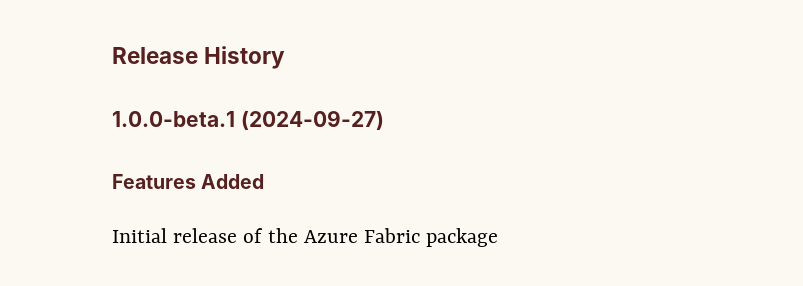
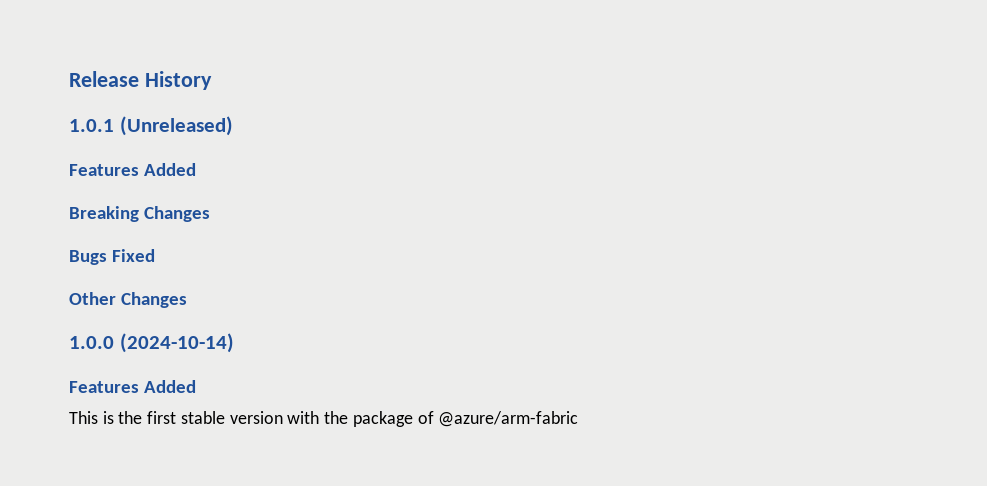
- 1.0.0-beta.1 (2024-09-27)
+ 1.0.1 (Unreleased)
  Features Added
- Initial release of the Azure Fabric package
+ Breaking Changes
+ Bugs Fixed
+ Other Changes
+ 1.0.0 (2024-10-14)
+ Features Added
+ This is the first stable version with the package of @azure/arm-fabric

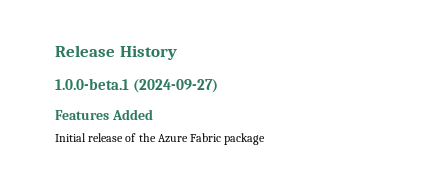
- 1.0.1 (Unreleased)
+ 1.0.0-beta.1 (2024-09-27)
  Features Added
- Breaking Changes
- Bugs Fixed
- Other Changes
- 1.0.0 (2024-10-14)
- Features Added
- This is the first stable version with the package of @azure/arm-fabric
+ Initial release of the Azure Fabric package

